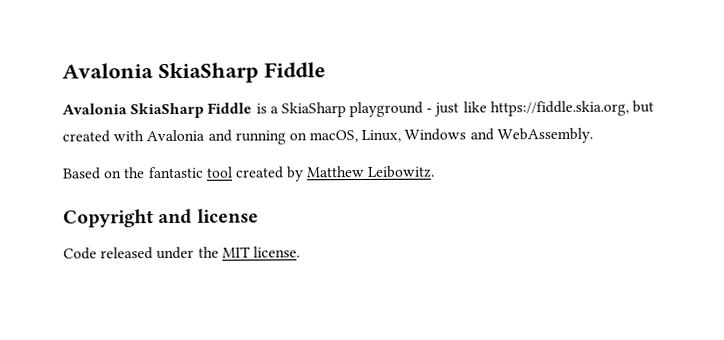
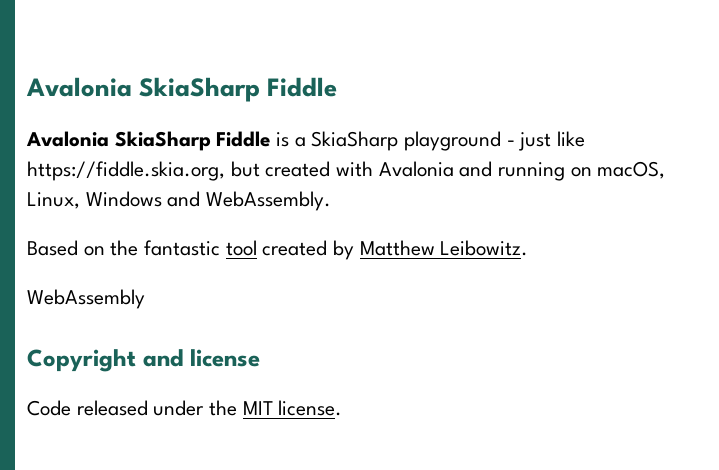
+ WebAssembly

